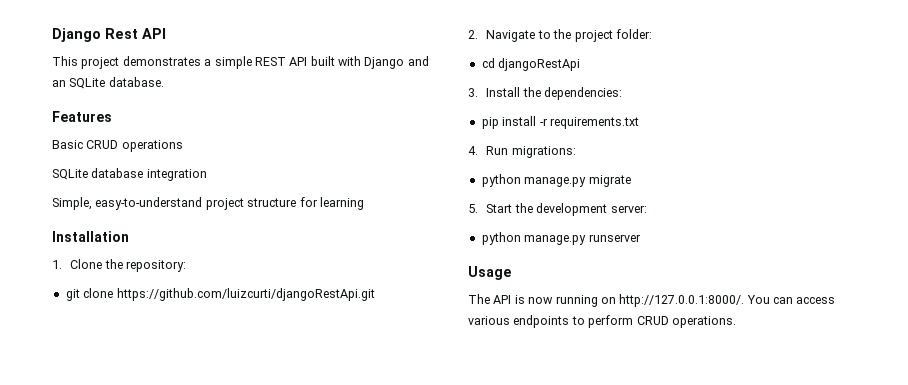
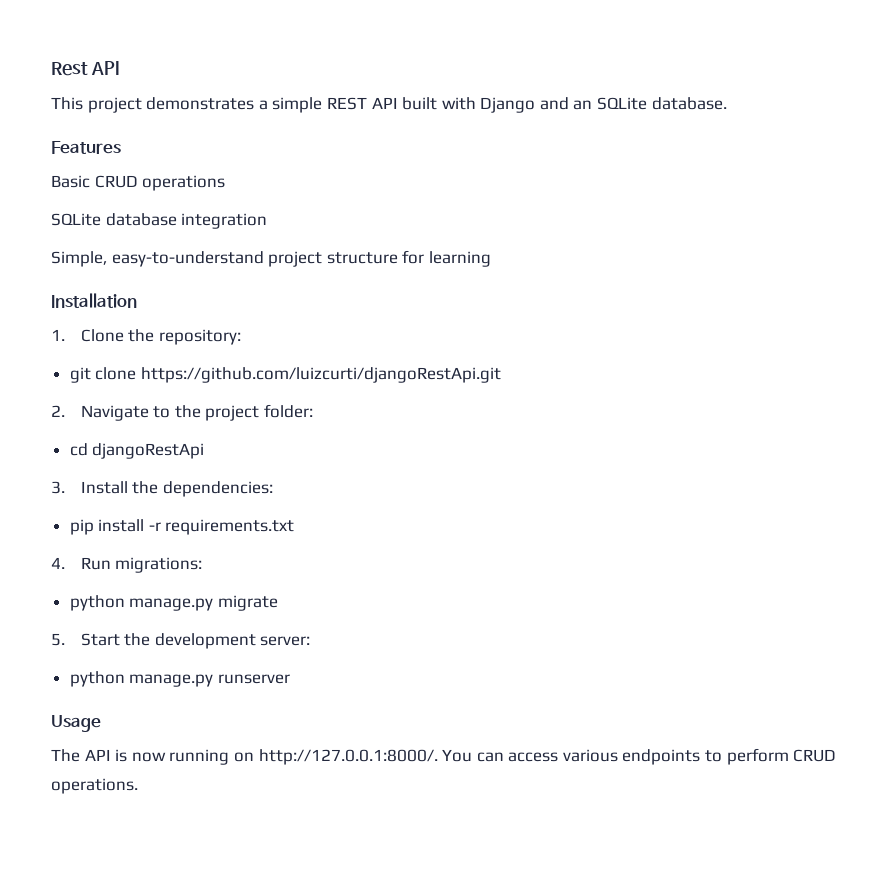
- Django Rest API
+ Rest API

